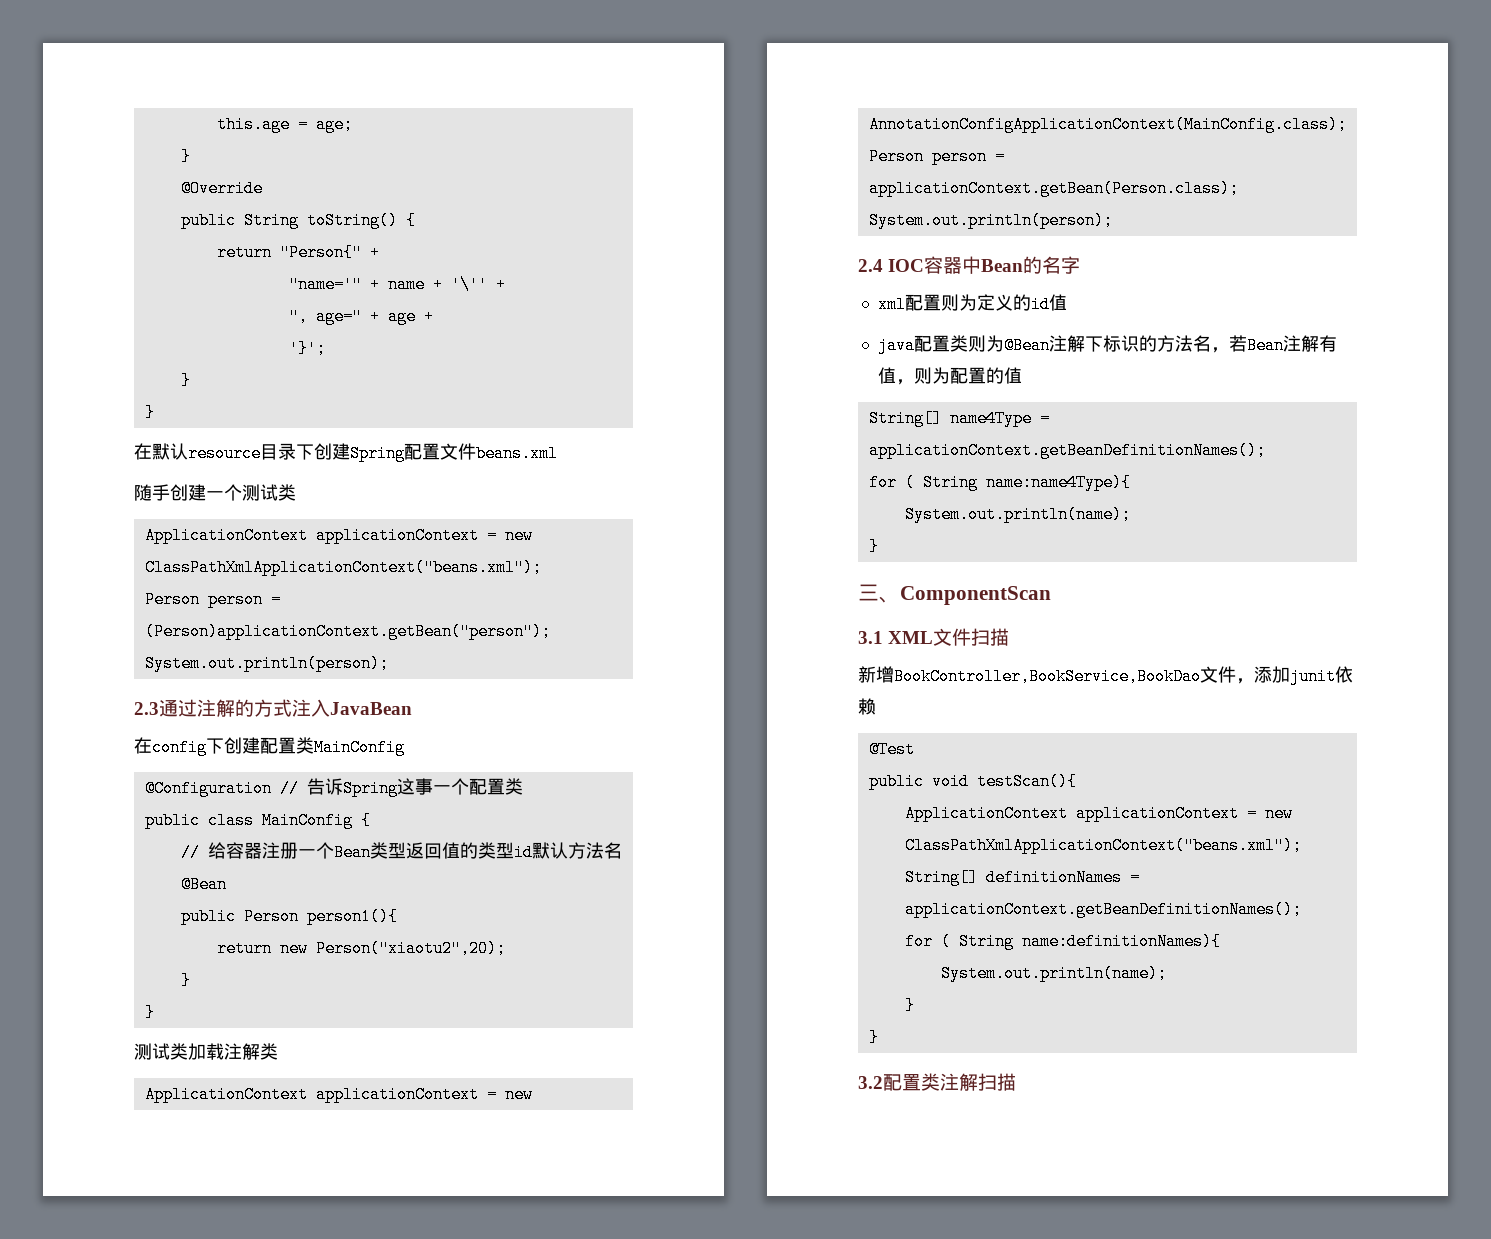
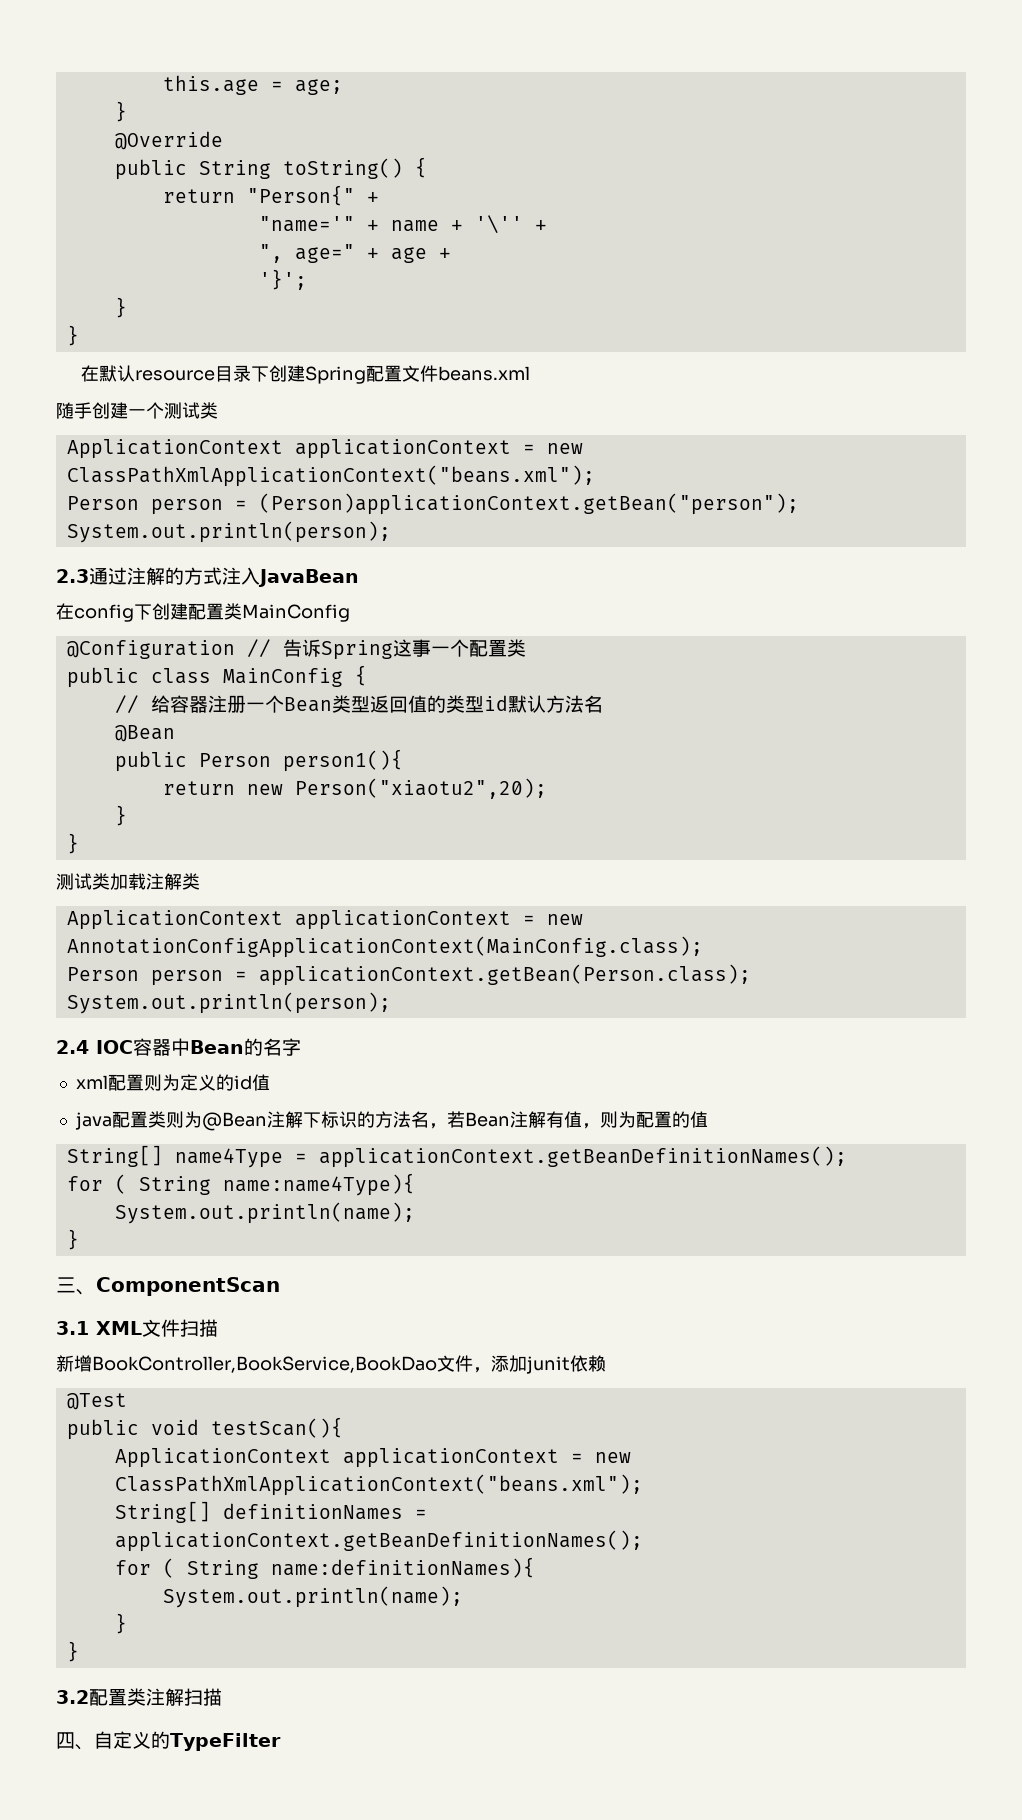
+ 四、自定义的TypeFilter

